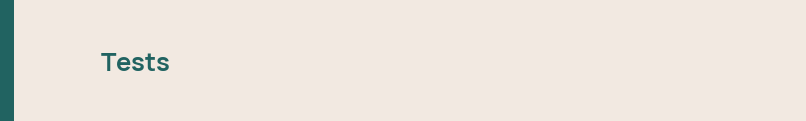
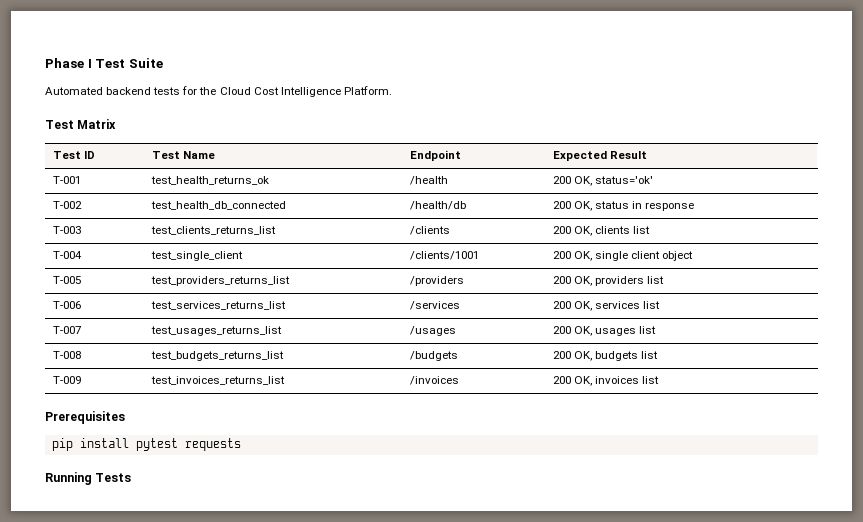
- Tests
+ Phase I Test Suite
+ Automated backend tests for the Cloud Cost Intelligence Platform.
+ Test Matrix
+ Test ID | Test Name | Endpoint | Expected Result
+ T-001 | test_health_returns_ok | /health | 200 OK, status='ok'
+ T-002 | test_health_db_connected | /health/db | 200 OK, status in response
+ T-003 | test_clients_returns_list | /clients | 200 OK, clients list
+ T-004 | test_single_client | /clients/1001 | 200 OK, single client object
+ T-005 | test_providers_returns_list | /providers | 200 OK, providers list
+ T-006 | test_services_returns_list | /services | 200 OK, services list
+ T-007 | test_usages_returns_list | /usages | 200 OK, usages list
+ T-008 | test_budgets_returns_list | /budgets | 200 OK, budgets list
+ T-009 | test_invoices_returns_list | /invoices | 200 OK, invoices list
+ Prerequisites
+ pip install pytest requests
+ Running Tests

